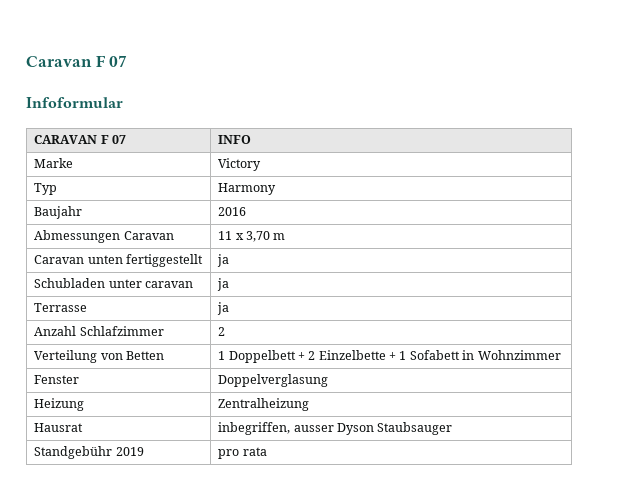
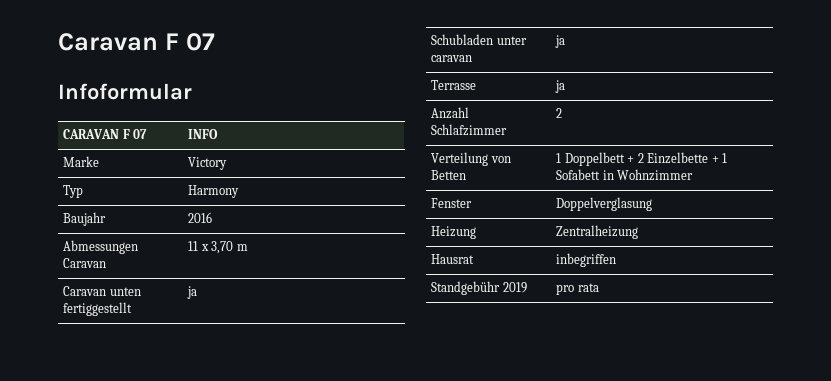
- Hausrat | inbegriffen, ausser Dyson Staubsauger
+ Hausrat | inbegriffen

